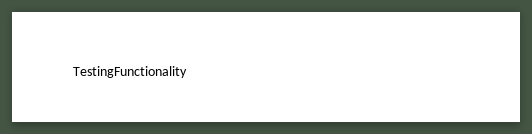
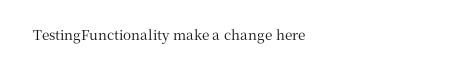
- TestingFunctionality
+ TestingFunctionality make a change here

